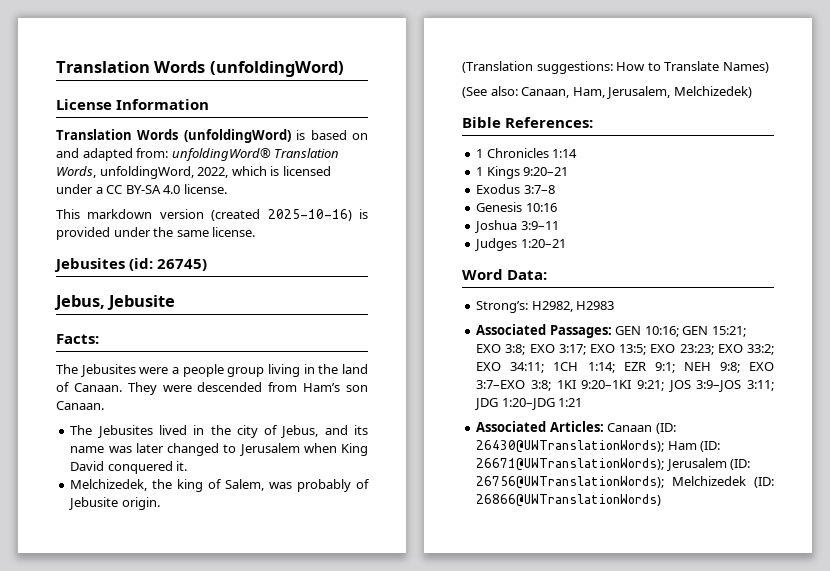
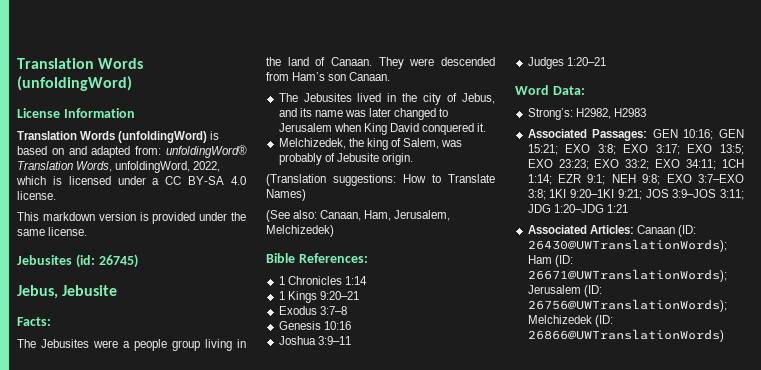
- This markdown version (created 2025-10-16) is provided under the same license.
+ This markdown version is provided under the same license.

